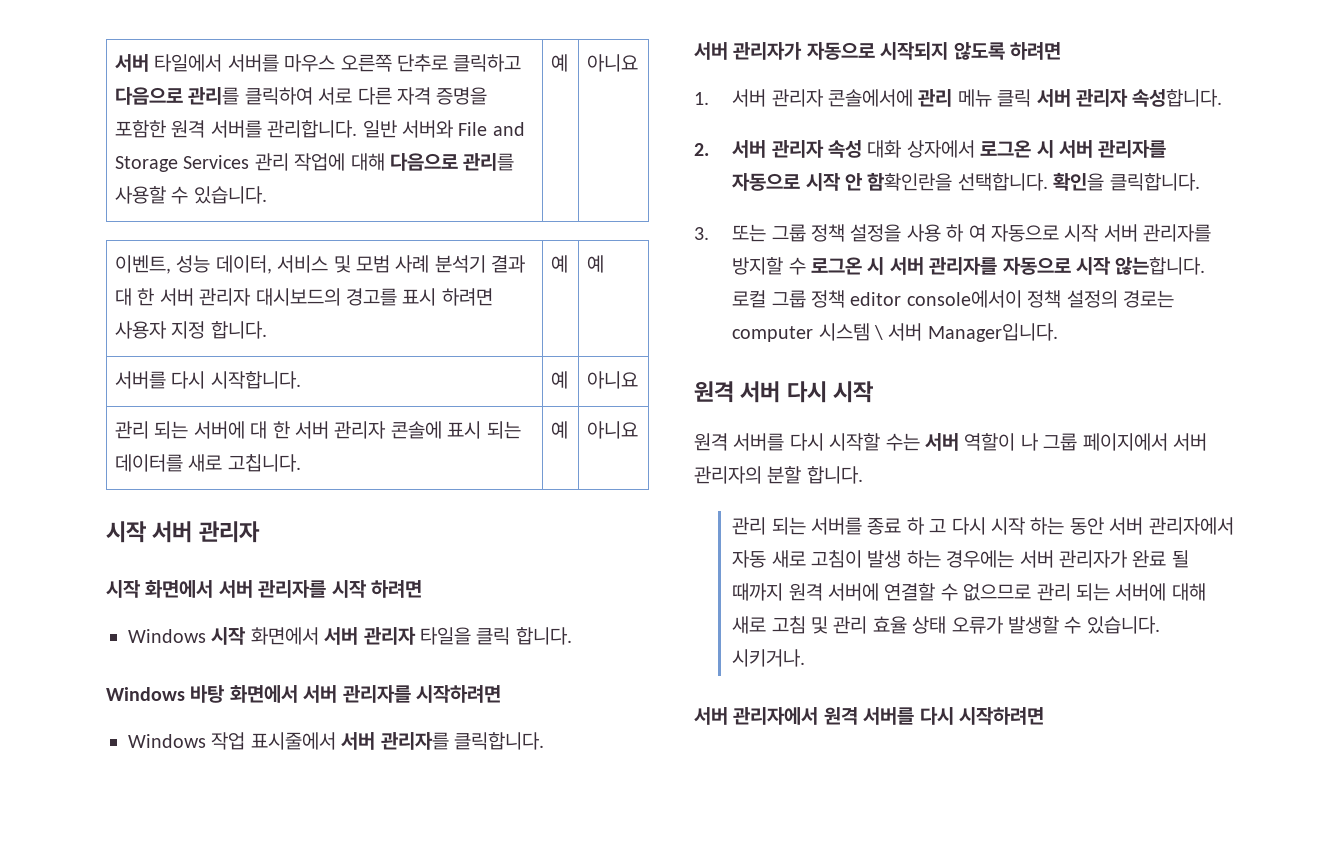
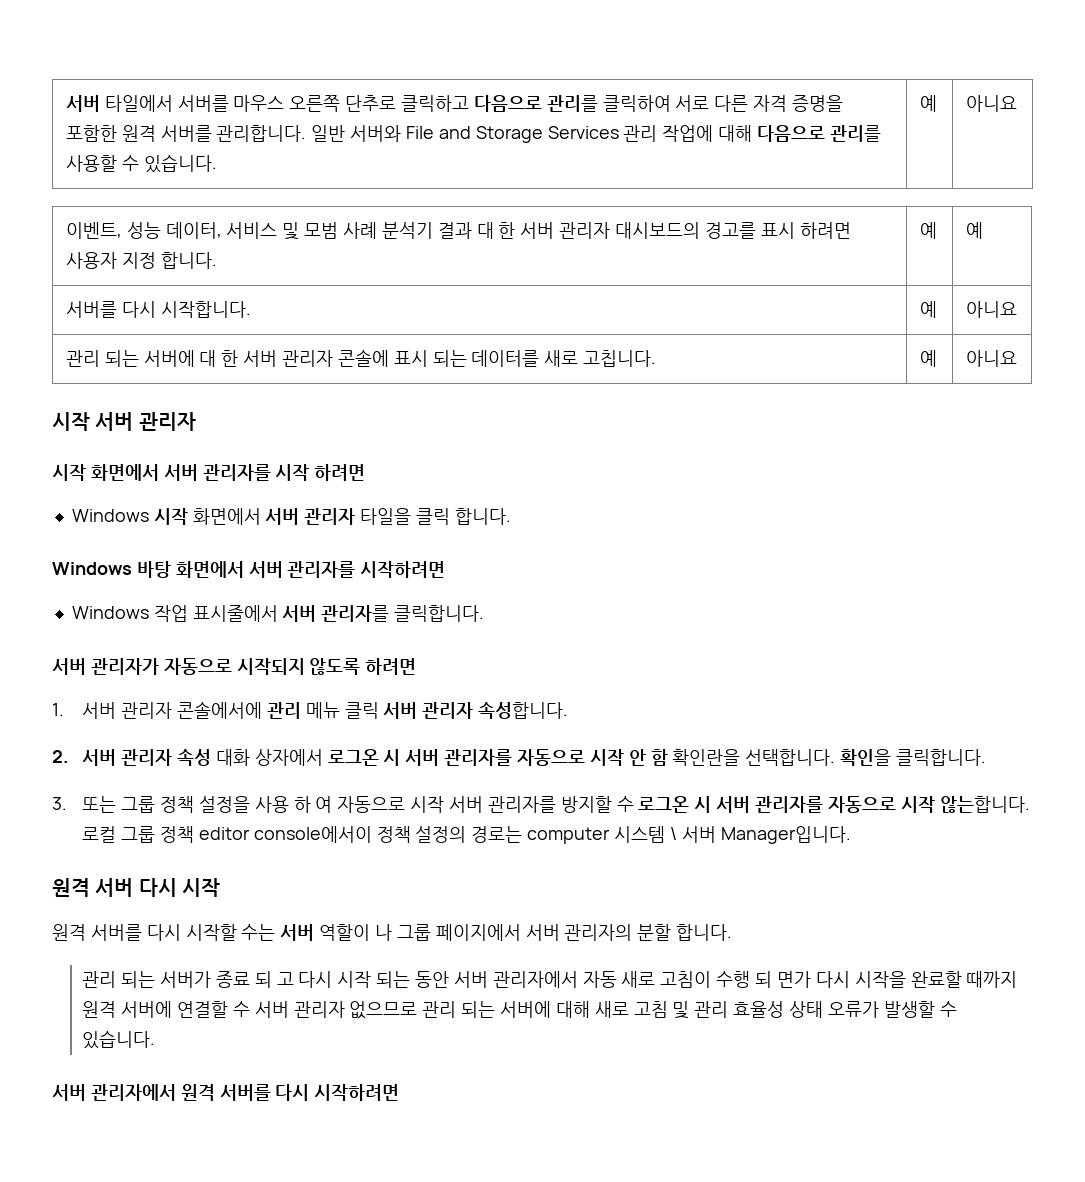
- 2. 서버 관리자 속성 대화 상자에서 로그온 시 서버 관리자를 자동으로 시작 안 함확인란을 선택합니다.
+ 2. 서버 관리자 속성 대화 상자에서 로그온 시 서버 관리자를 자동으로 시작 안 함 확인란을 선택합니다.
- 관리 되는 서버를 종료 하 고 다시 시작 하는 동안 서버 관리자에서 자동 새로 고침이 발생 하는 경우에는 서버 관리자가 완료 될 때까지 원격 서버에 연결할 수 없으므로 관리 되는 서버에 대해 새로 고침 및 관리 효율 상태 오류가 발생할 수 있습니다. 시키거나.
+ 관리 되는 서버가 종료 되 고 다시 시작 되는 동안 서버 관리자에서 자동 새로 고침이 수행 되 면가 다시 시작을 완료할 때까지 원격 서버에 연결할 수 서버 관리자 없으므로 관리 되는 서버에 대해 새로 고침 및 관리 효율성 상태 오류가 발생할 수 있습니다.

